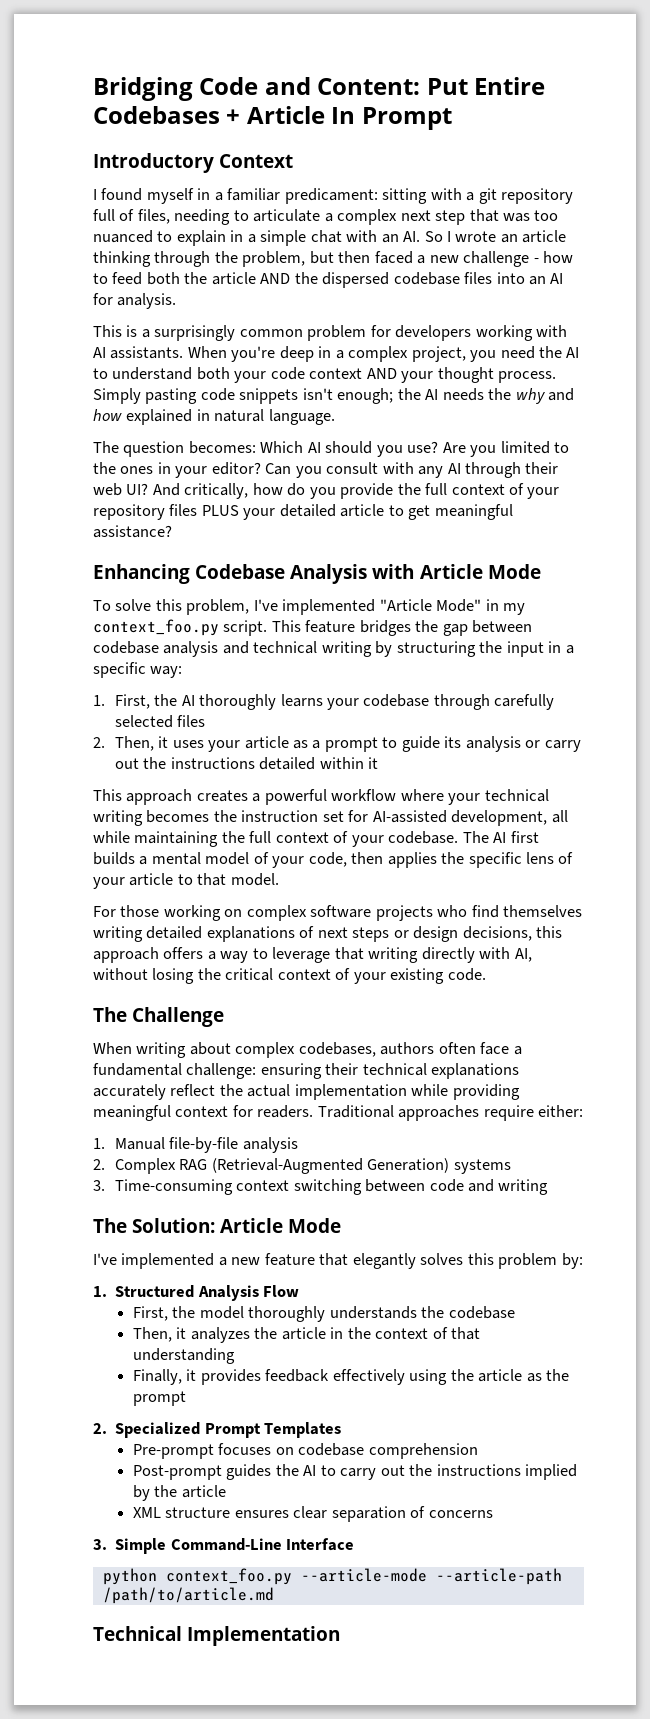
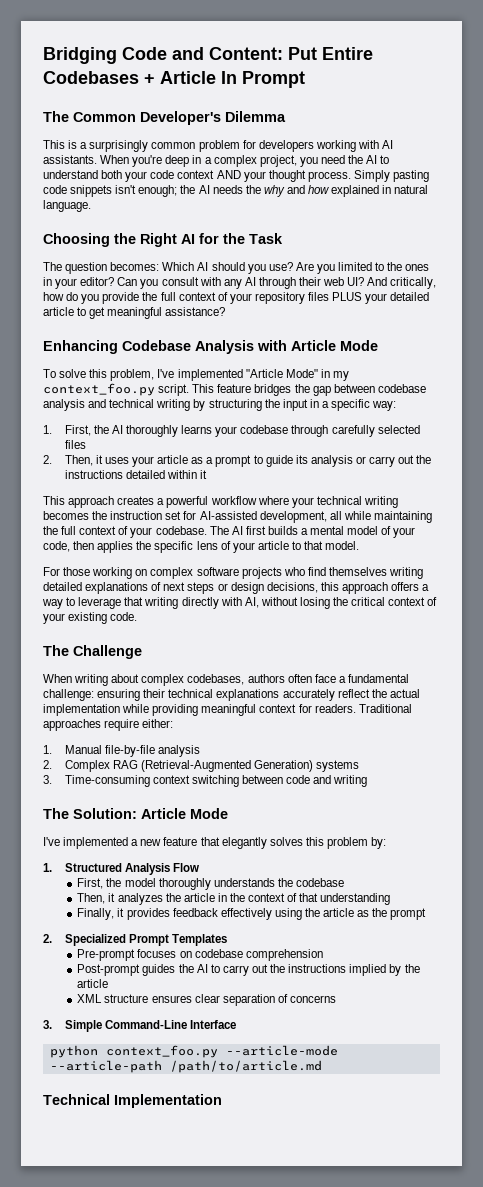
- Introductory Context
- I found myself in a familiar predicament: sitting with a git repository full of files, needing to articulate a complex next step that was too nuanced to explain in a simple chat with an AI. So I wrote an article thinking through the problem, but then faced a new challenge - how to feed both the article AND the dispersed codebase files into an AI for analysis.
+ The Common Developer's Dilemma
+ Choosing the Right AI for the Task

